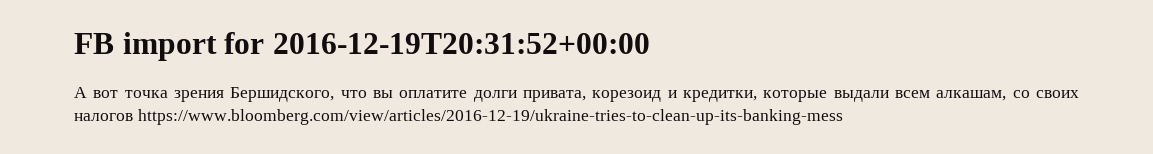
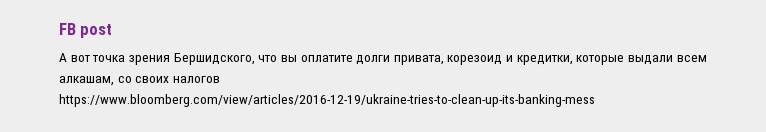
- FB import for 2016-12-19T20:31:52+00:00
+ FB post

